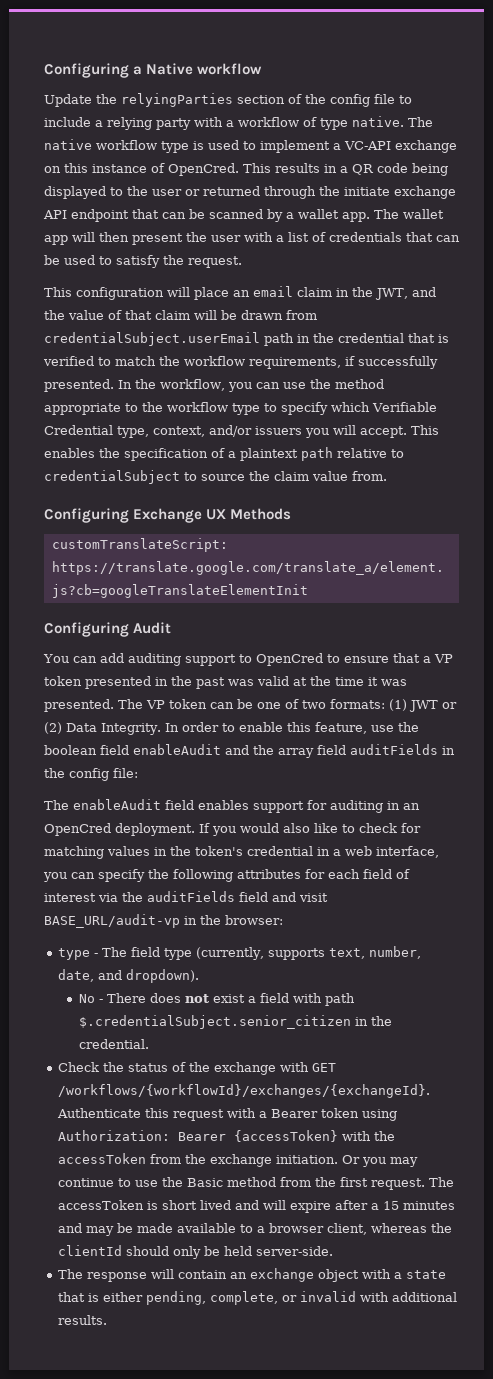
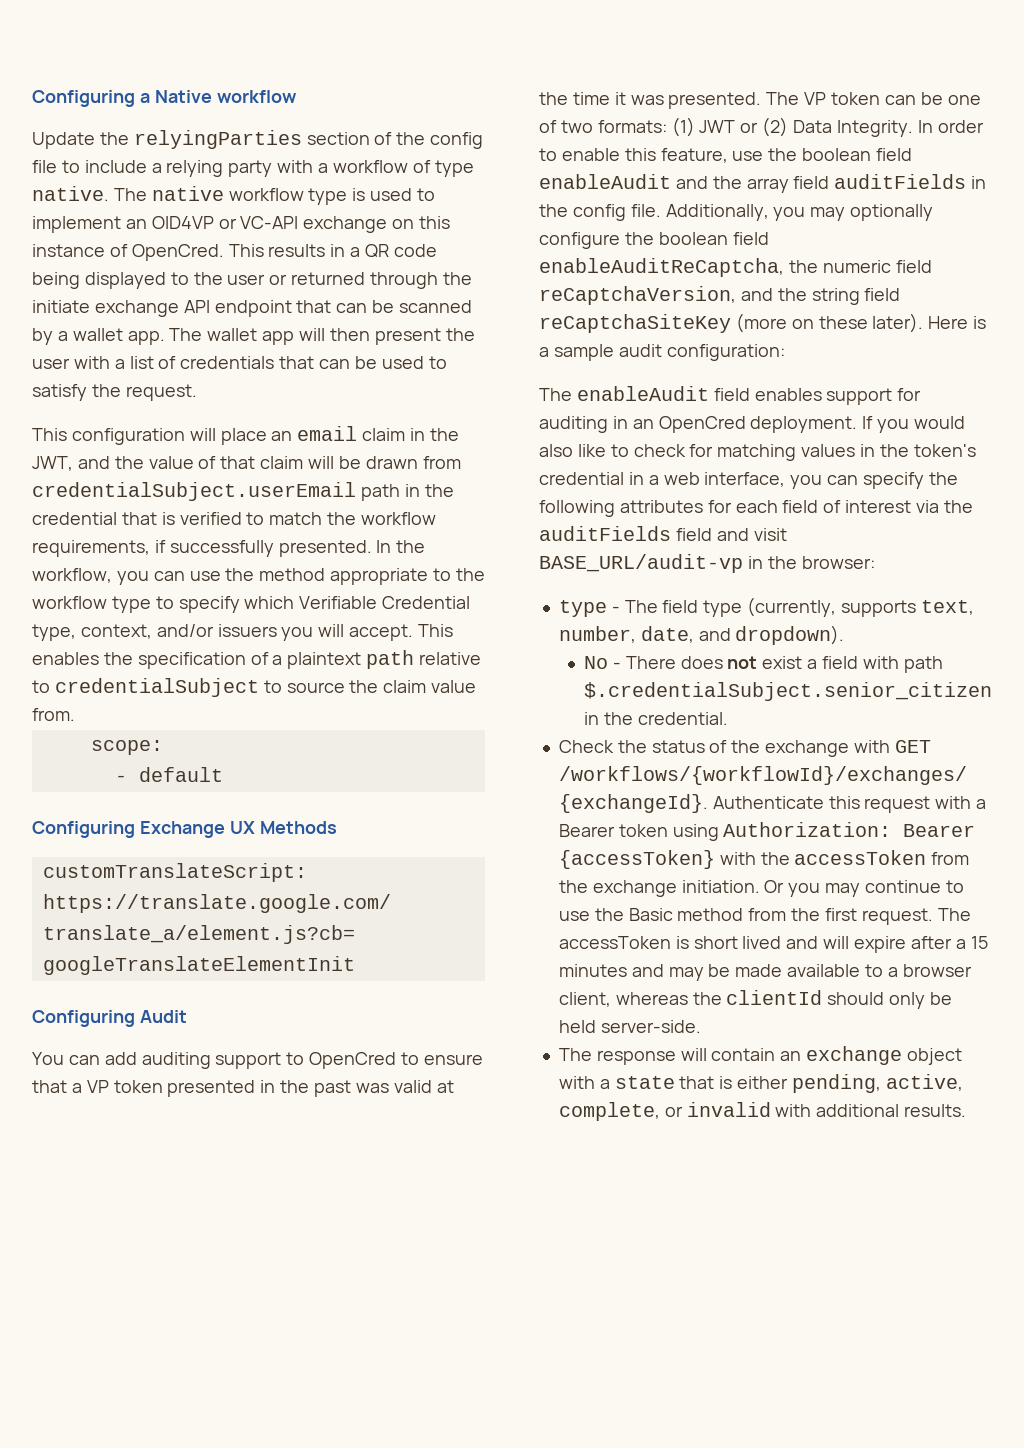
- The native workflow type is used to implement a VC-API exchange on this instance of OpenCred.
+ The native workflow type is used to implement an OID4VP or VC-API exchange on this instance of OpenCred.
+ scope:
+ - default
- In order to enable this feature, use the boolean field enableAudit and the array field auditFields in the config file:
+ In order to enable this feature, use the boolean field enableAudit and the array field auditFields in the config file. Additionally, you may optionally configure the boolean field enableAuditReCaptcha, the numeric field reCaptchaVersion, and the string field reCaptchaSiteKey (more on these later). Here is a sample audit configuration:
- The response will contain an exchange object with a state that is either pending, complete, or invalid with additional results.
+ The response will contain an exchange object with a state that is either pending, active, complete, or invalid with additional results.

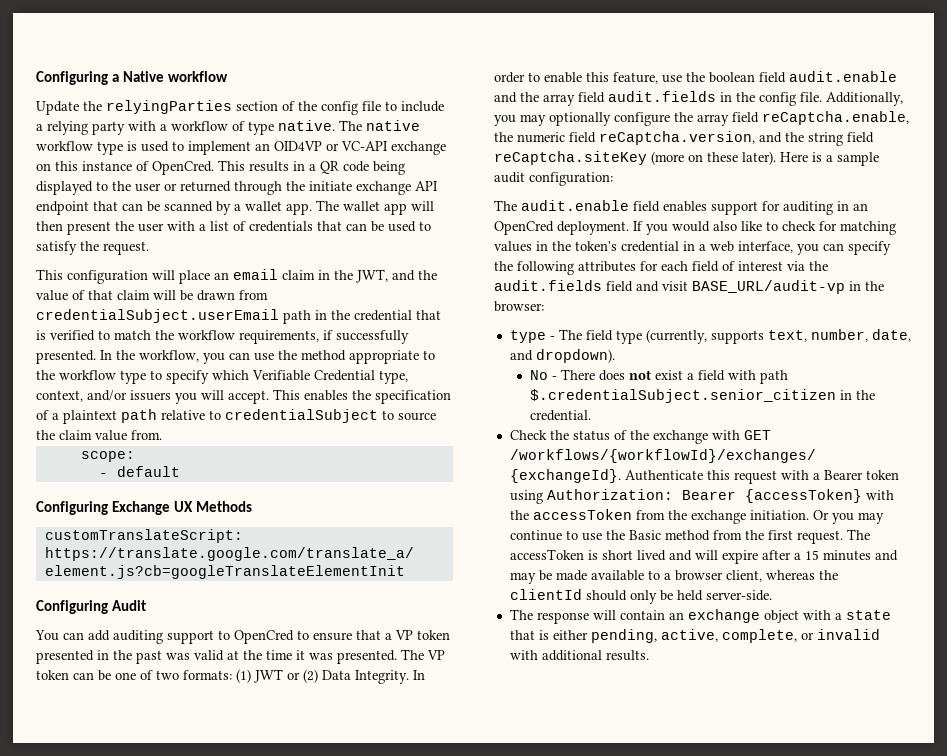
- In order to enable this feature, use the boolean field enableAudit and the array field auditFields in the config file.
+ In order to enable this feature, use the boolean field audit.enable and the array field audit.fields in the config file.
- Additionally, you may optionally configure the boolean field enableAuditReCaptcha, the numeric field reCaptchaVersion, and the string field reCaptchaSiteKey (more on these later).
+ Additionally, you may optionally configure the array field reCaptcha.enable, the numeric field reCaptcha.version, and the string field reCaptcha.siteKey (more on these later).
- The enableAudit field enables support for auditing in an OpenCred deployment.
+ The audit.enable field enables support for auditing in an OpenCred deployment.
- If you would also like to check for matching values in the token's credential in a web interface, you can specify the following attributes for each field of interest via the auditFields field and visit BASE_URL/audit-vp in the browser:
+ If you would also like to check for matching values in the token's credential in a web interface, you can specify the following attributes for each field of interest via the audit.fields field and visit BASE_URL/audit-vp in the browser:

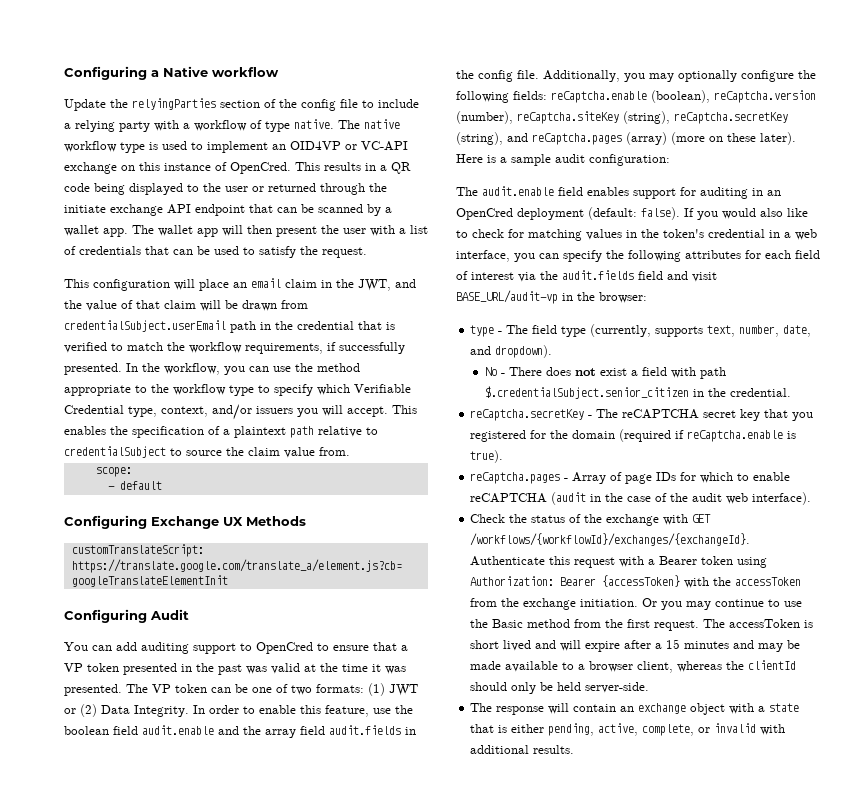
- Additionally, you may optionally configure the array field reCaptcha.enable, the numeric field reCaptcha.version, and the string field reCaptcha.siteKey (more on these later).
+ Additionally, you may optionally configure the following fields: reCaptcha.enable (boolean), reCaptcha.version (number), reCaptcha.siteKey (string), reCaptcha.secretKey (string), and reCaptcha.pages (array) (more on these later).
- The audit.enable field enables support for auditing in an OpenCred deployment.
+ The audit.enable field enables support for auditing in an OpenCred deployment (default: false).
+ reCaptcha.secretKey - The reCAPTCHA secret key that you registered for the domain (required if reCaptcha.enable is true).
+ reCaptcha.pages - Array of page IDs for which to enable reCAPTCHA (audit in the case of the audit web interface).

